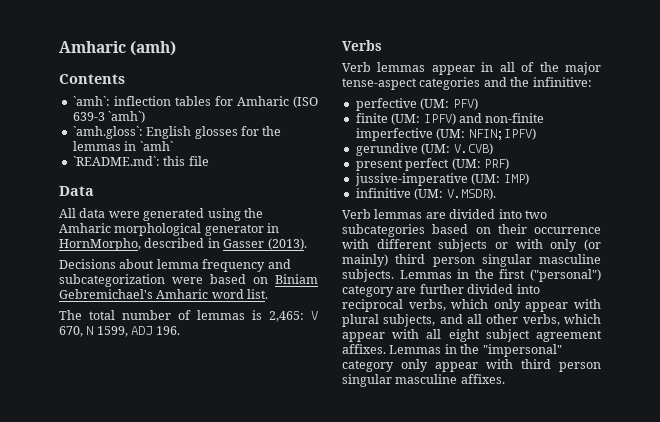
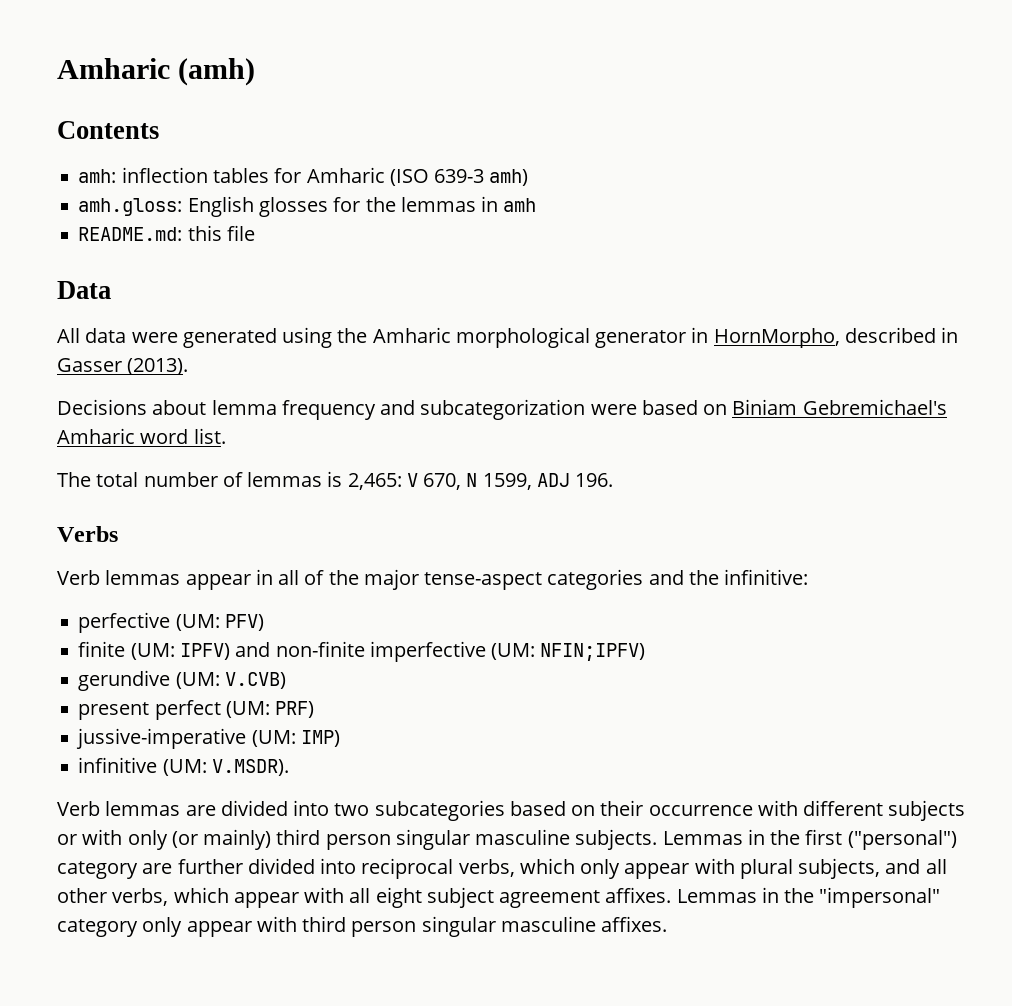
- `amh`: inflection tables for Amharic (ISO 639-3 `amh`)
- `amh.gloss`: English glosses for the lemmas in `amh`
- `README.md`: this file
+ amh: inflection tables for Amharic (ISO 639-3 amh)
+ amh.gloss: English glosses for the lemmas in amh
+ README.md: this file

